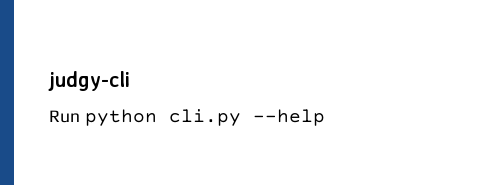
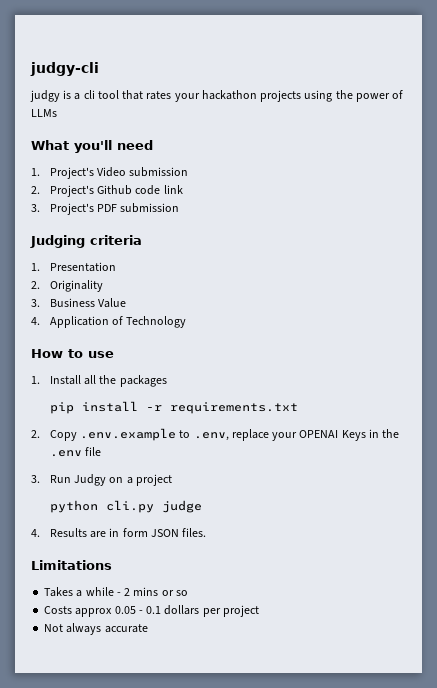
- Run python cli.py --help
+ judgy is a cli tool that rates your hackathon projects using the power of LLMs
+ What you'll need
+ 1. Project's Video submission
+ 2. Project's Github code link
+ 3. Project's PDF submission
+ Judging criteria
+ 1. Presentation
+ 2. Originality
+ 3. Business Value
+ 4. Application of Technology
+ How to use
+ 1. Install all the packages
+ pip install -r requirements.txt
+ 2. Copy .env.example to .env, replace your OPENAI Keys in the .env file
+ 3. Run Judgy on a project
+ python cli.py judge
+ 4. Results are in form JSON files.
+ Limitations
+ Takes a while - 2 mins or so
+ Costs approx 0.05 - 0.1 dollars per project
+ Not always accurate

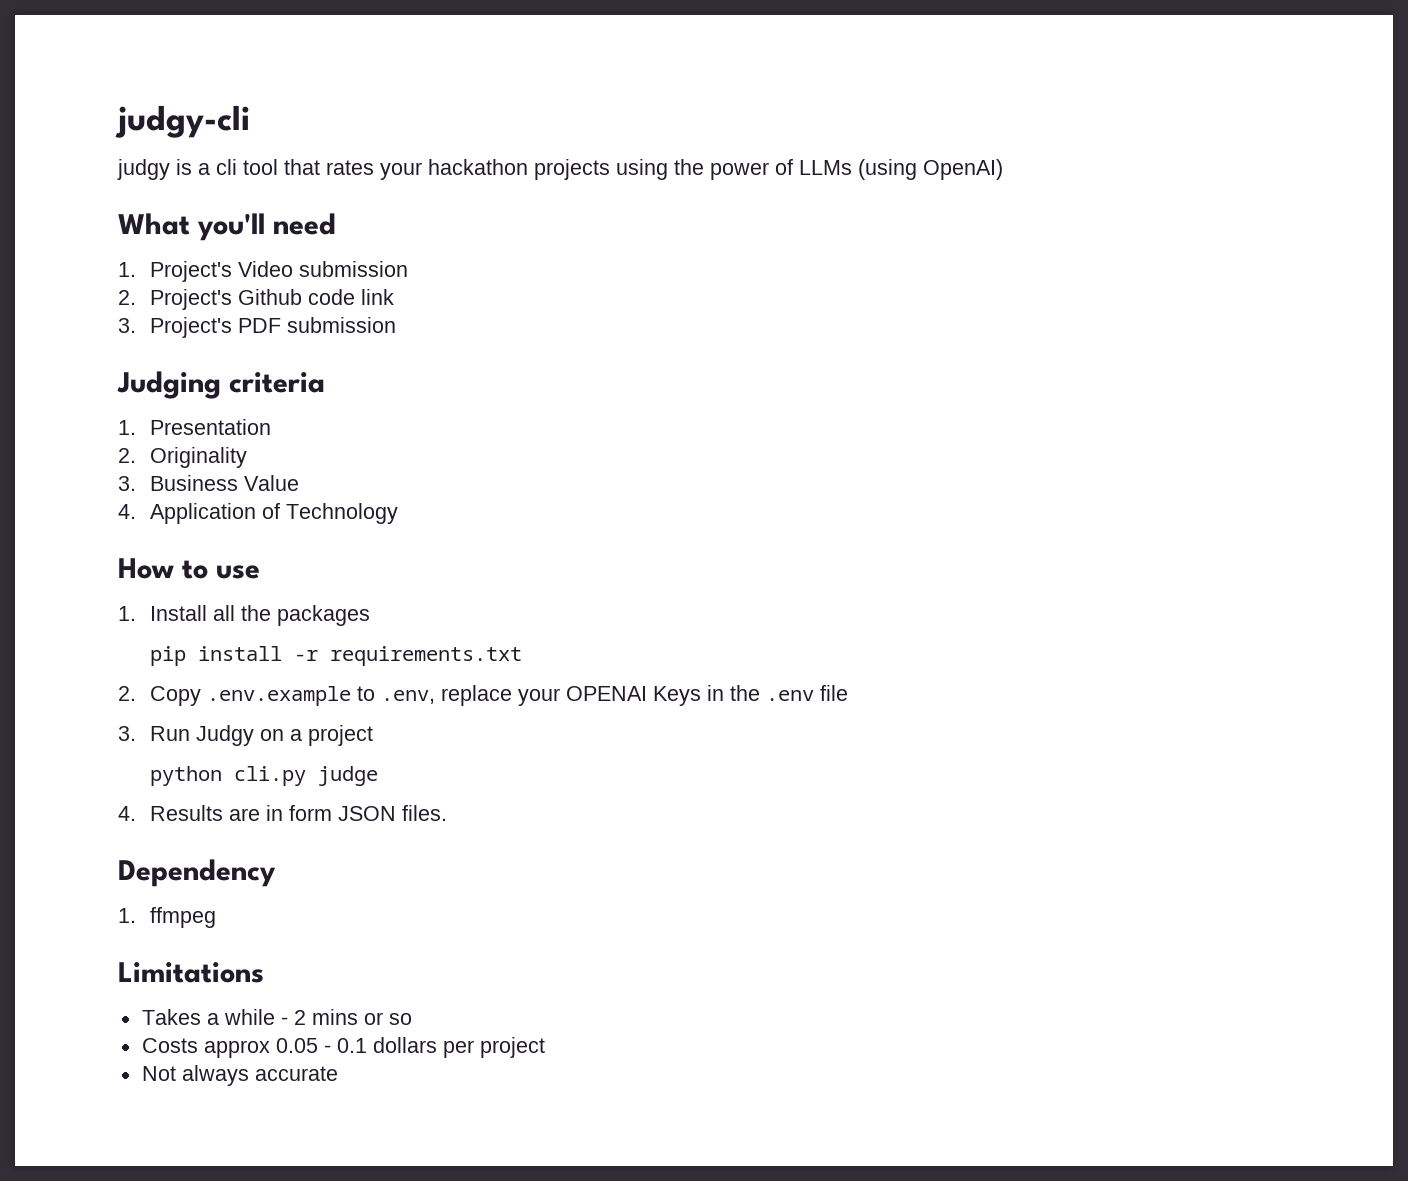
- judgy is a cli tool that rates your hackathon projects using the power of LLMs
+ judgy is a cli tool that rates your hackathon projects using the power of LLMs (using OpenAI)
+ Dependency
+ 1. ffmpeg

